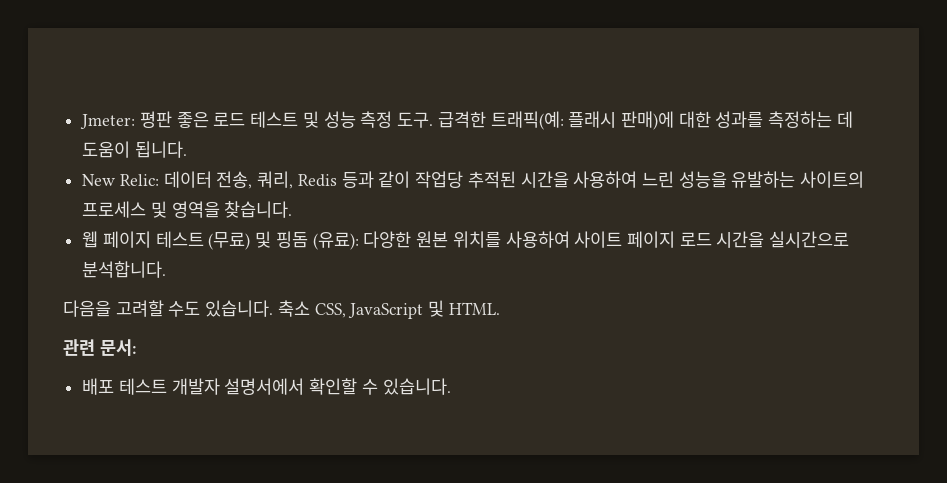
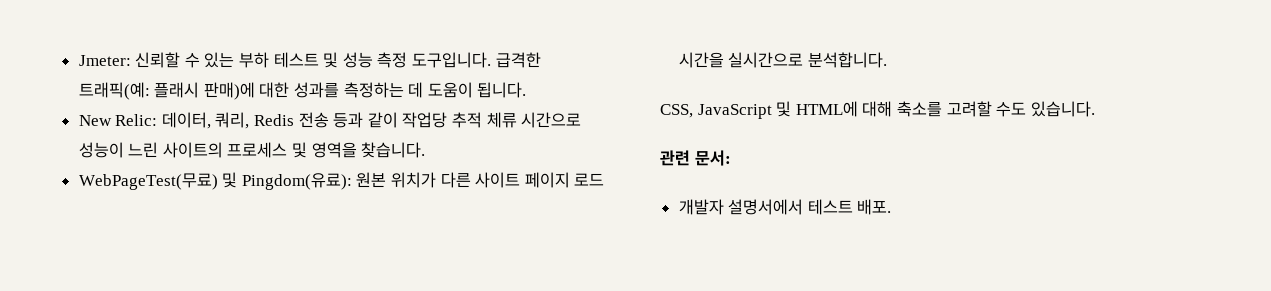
- Jmeter: 평판 좋은 로드 테스트 및 성능 측정 도구.
+ Jmeter: 신뢰할 수 있는 부하 테스트 및 성능 측정 도구입니다.
- New Relic: 데이터 전송, 쿼리, Redis 등과 같이 작업당 추적된 시간을 사용하여 느린 성능을 유발하는 사이트의 프로세스 및 영역을 찾습니다.
+ New Relic: 데이터, 쿼리, Redis 전송 등과 같이 작업당 추적 체류 시간으로 성능이 느린 사이트의 프로세스 및 영역을 찾습니다.
- 웹 페이지 테스트 (무료) 및 핑돔 (유료): 다양한 원본 위치를 사용하여 사이트 페이지 로드 시간을 실시간으로 분석합니다.
+ WebPageTest(무료) 및 Pingdom(유료): 원본 위치가 다른 사이트 페이지 로드 시간을 실시간으로 분석합니다.
- 다음을 고려할 수도 있습니다. 축소 CSS, JavaScript 및 HTML.
+ CSS, JavaScript 및 HTML에 대해 축소를 고려할 수도 있습니다.
  관련 문서:
- 배포 테스트 개발자 설명서에서 확인할 수 있습니다.
+ 개발자 설명서에서 테스트 배포.

